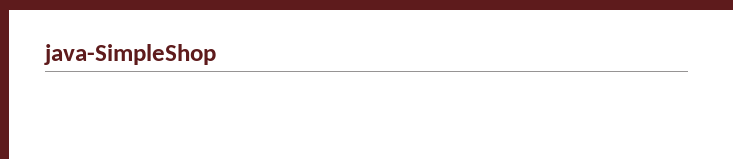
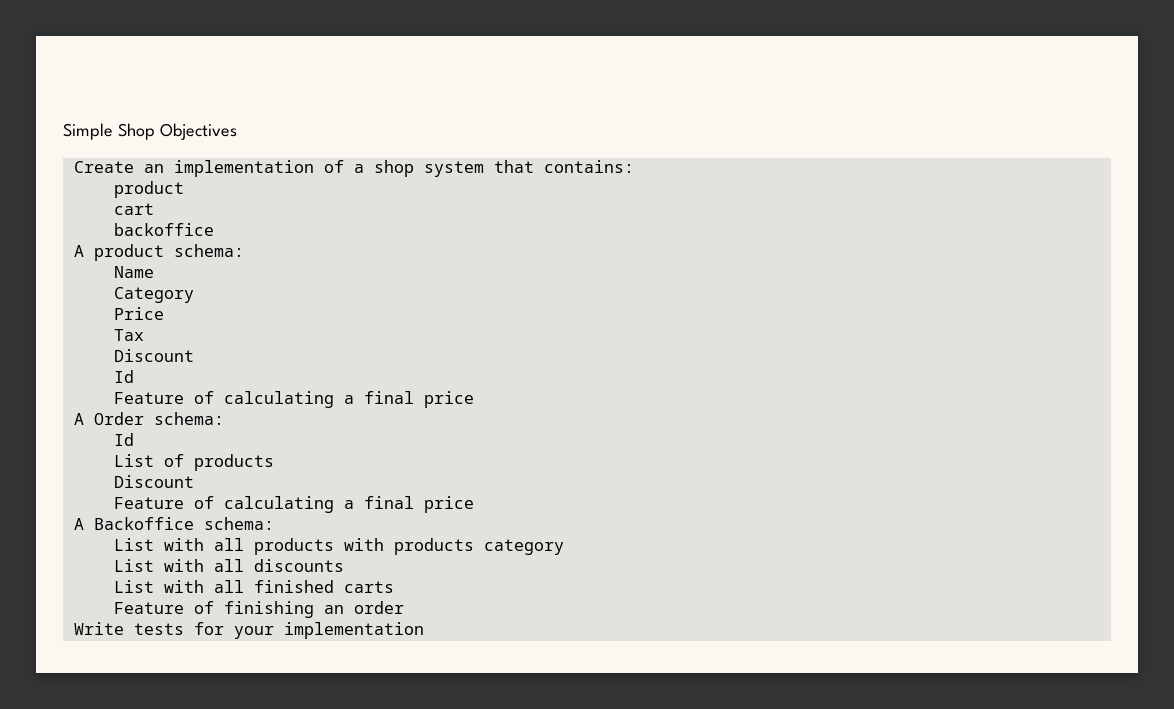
- java-SimpleShop
+ Simple Shop Objectives
+ Create an implementation of a shop system that contains:
+ product
+ cart
+ backoffice
+ A product schema:
+ Name
+ Category
+ Price
+ Tax
+ Discount
+ Id
+ Feature of calculating a final price
+ A Order schema:
+ Id
+ List of products
+ Discount
+ Feature of calculating a final price
+ A Backoffice schema:
+ List with all products with products category
+ List with all discounts
+ List with all finished carts
+ Feature of finishing an order
+ Write tests for your implementation

